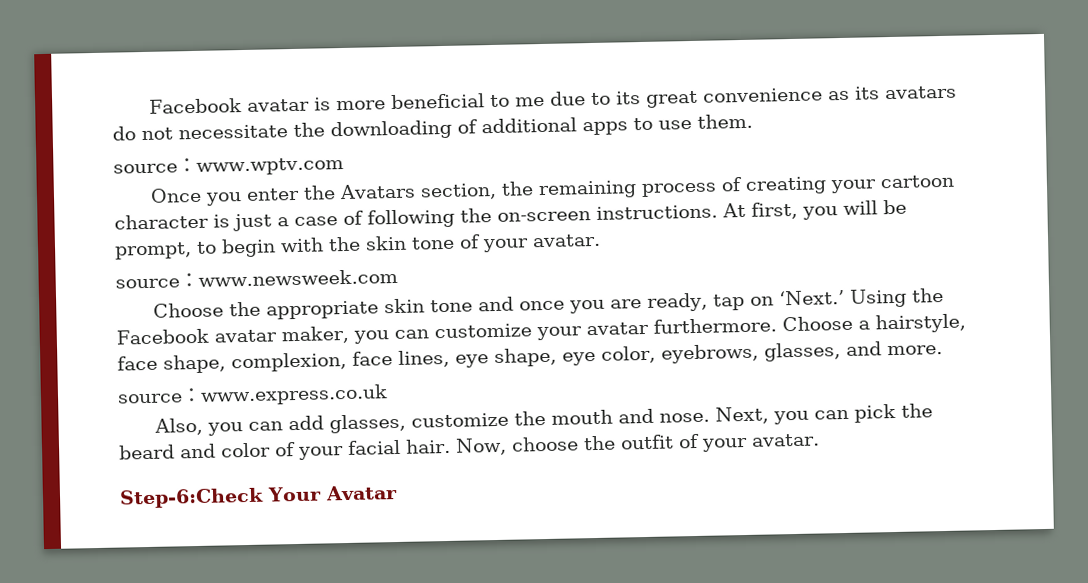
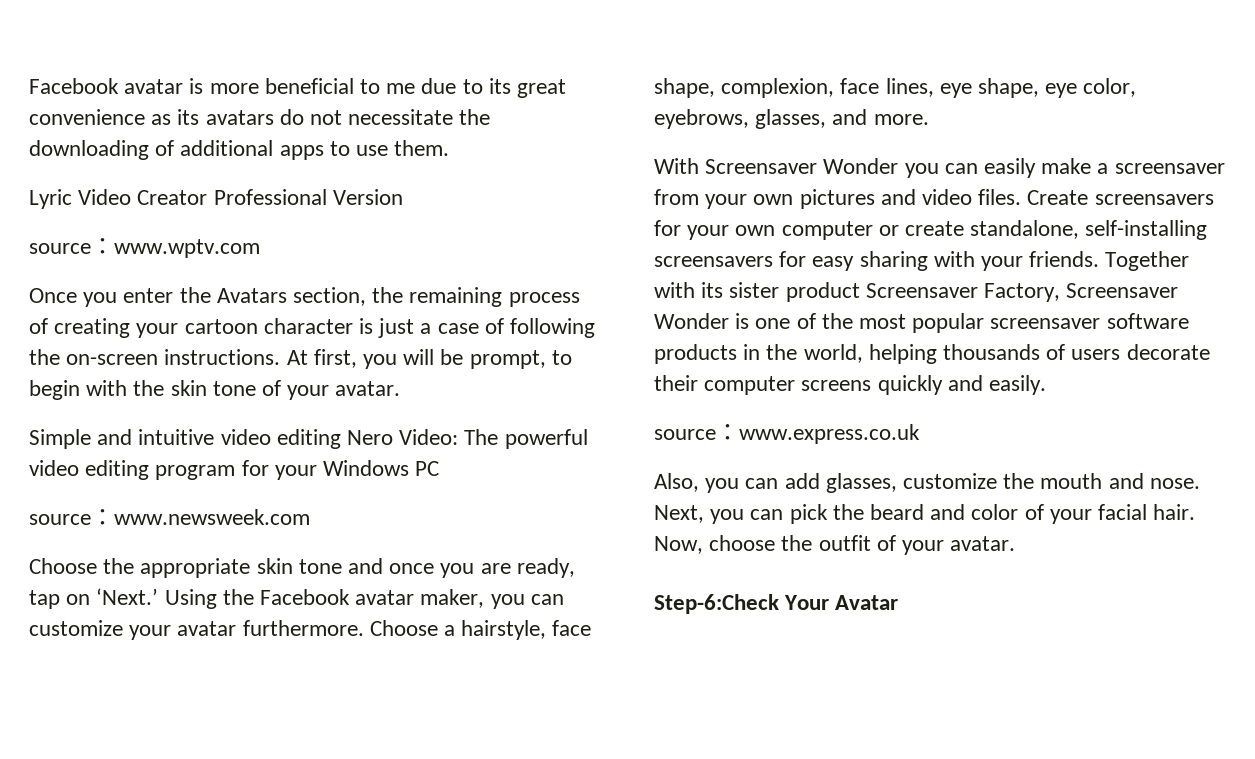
+ Lyric Video Creator Professional Version
+ Simple and intuitive video editing Nero Video: The powerful video editing program for your Windows PC
+ With Screensaver Wonder you can easily make a screensaver from your own pictures and video files. Create screensavers for your own computer or create standalone, self-installing screensavers for easy sharing with your friends. Together with its sister product Screensaver Factory, Screensaver Wonder is one of the most popular screensaver software products in the world, helping thousands of users decorate their computer screens quickly and easily.

